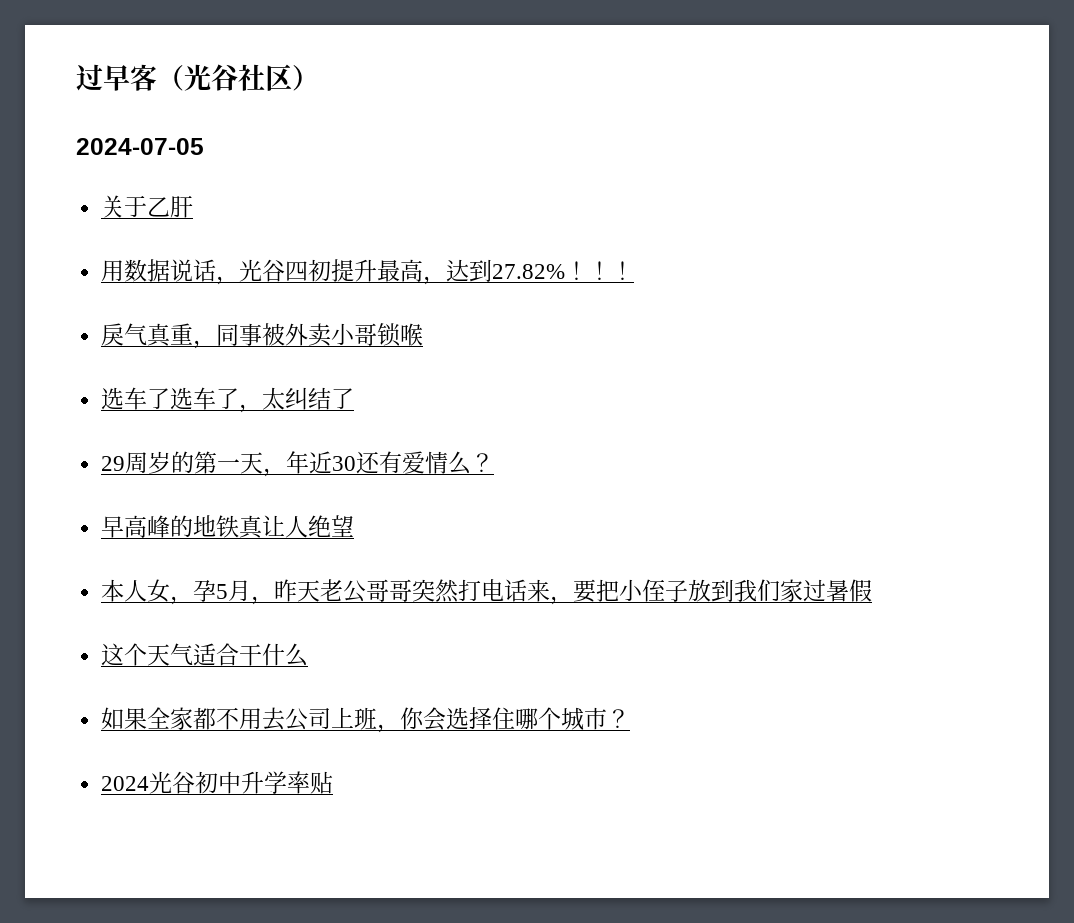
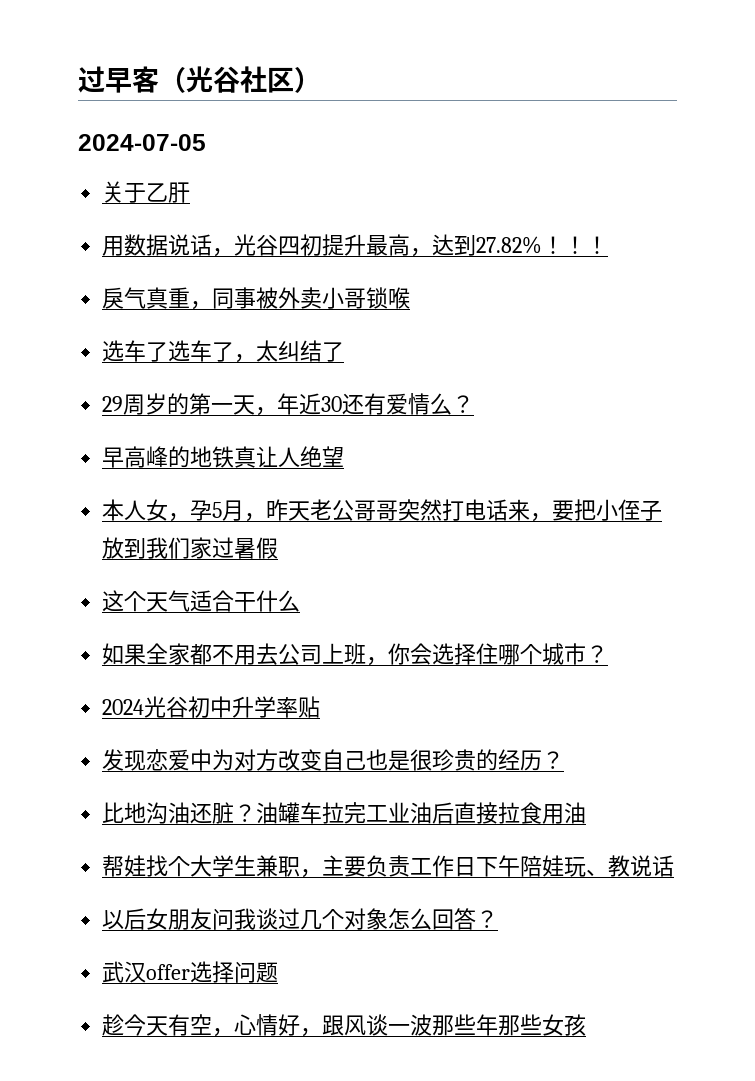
+ 发现恋爱中为对方改变自己也是很珍贵的经历？
+ 比地沟油还脏？油罐车拉完工业油后直接拉食用油
+ 帮娃找个大学生兼职，主要负责工作日下午陪娃玩、教说话
+ 以后女朋友问我谈过几个对象怎么回答？
+ 武汉offer选择问题
+ 趁今天有空，心情好，跟风谈一波那些年那些女孩

